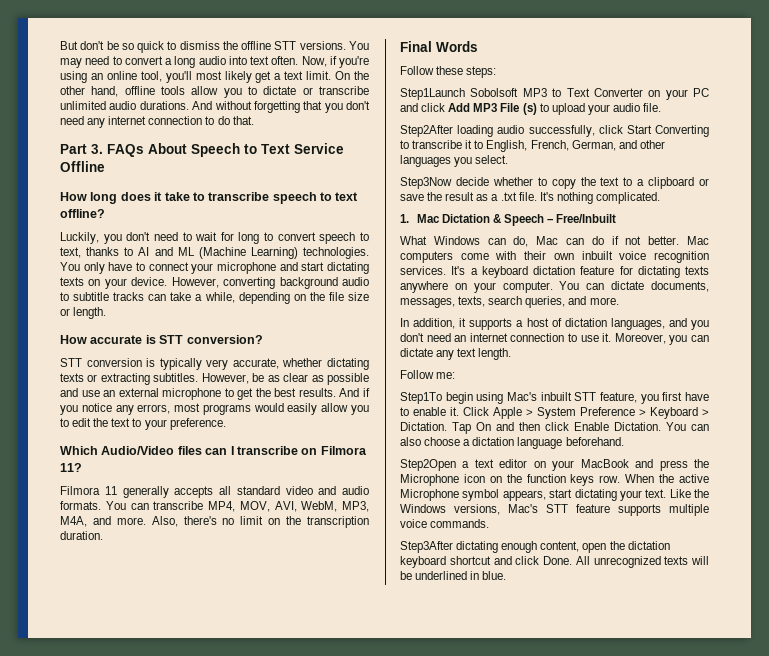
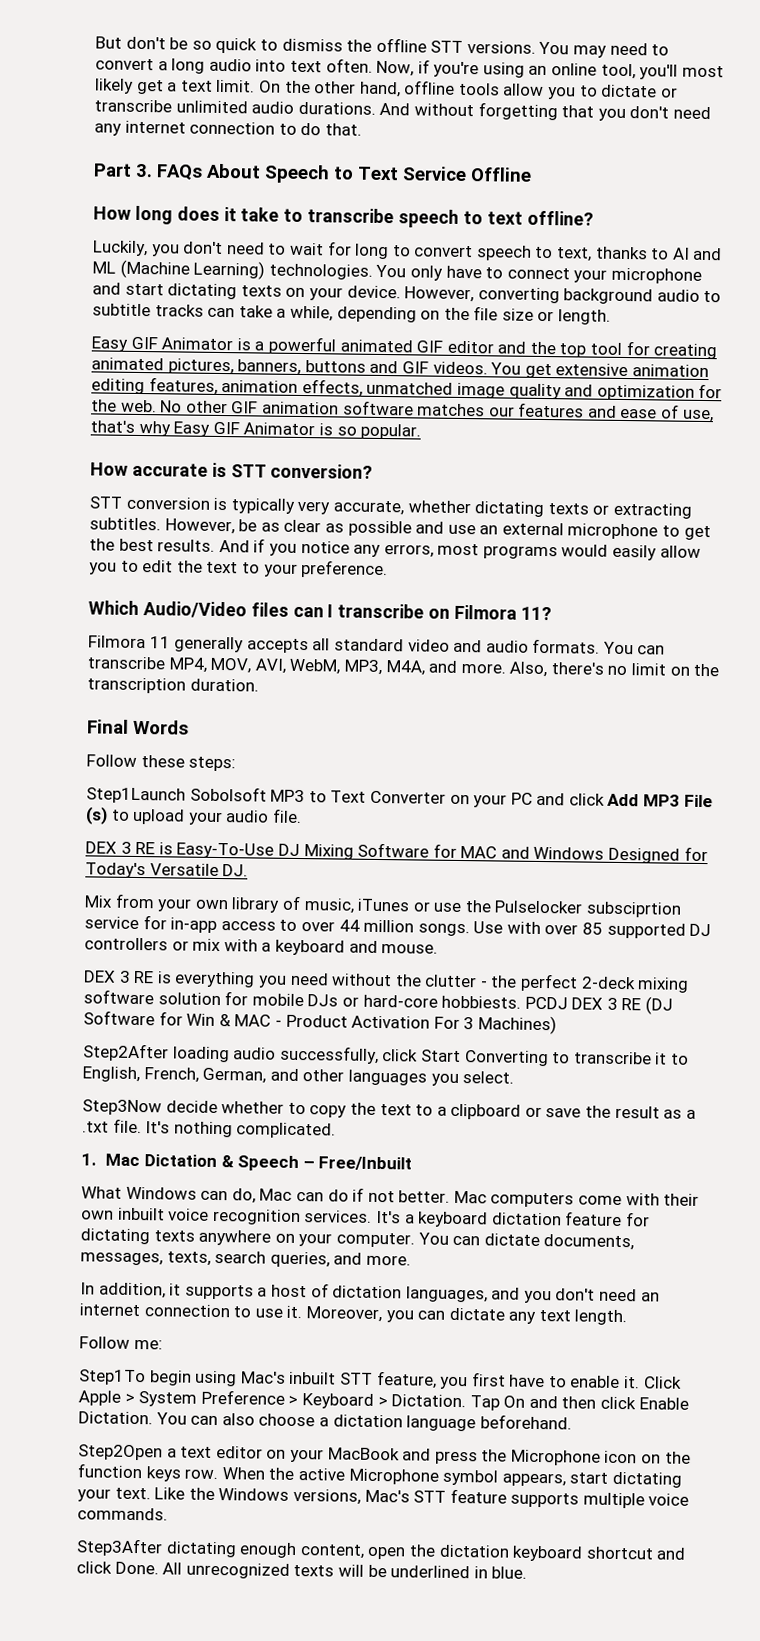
+ Easy GIF Animator is a powerful animated GIF editor and the top tool for creating animated pictures, banners, buttons and GIF videos. You get extensive animation editing features, animation effects, unmatched image quality and optimization for the web. No other GIF animation software matches our features and ease of use, that's why Easy GIF Animator is so popular.
+ DEX 3 RE is Easy-To-Use DJ Mixing Software for MAC and Windows Designed for Today's Versatile DJ.
+ Mix from your own library of music, iTunes or use the Pulselocker subsciprtion service for in-app access to over 44 million songs. Use with over 85 supported DJ controllers or mix with a keyboard and mouse.
+ DEX 3 RE is everything you need without the clutter - the perfect 2-deck mixing software solution for mobile DJs or hard-core hobbiests. PCDJ DEX 3 RE (DJ Software for Win & MAC - Product Activation For 3 Machines)

